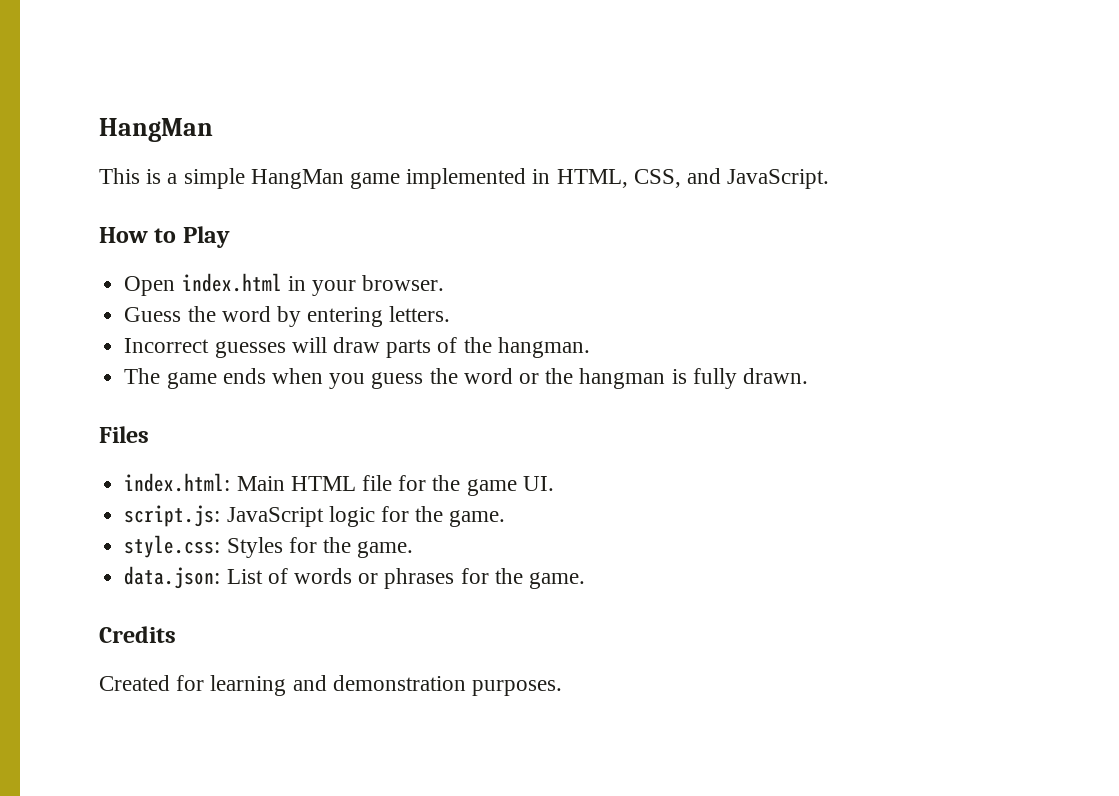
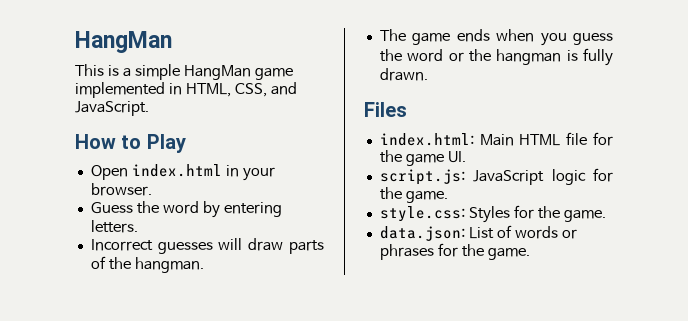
- Credits
- Created for learning and demonstration purposes.

